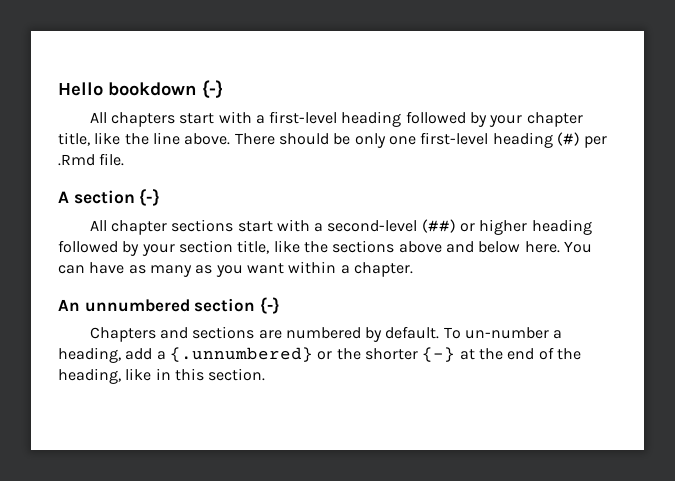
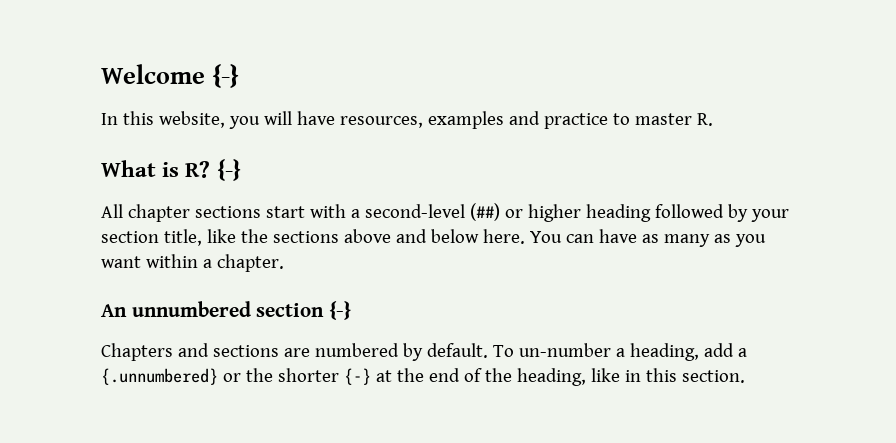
- Hello bookdown {-}
- All chapters start with a first-level heading followed by your chapter title, like the line above. There should be only one first-level heading (#) per .Rmd file.
- A section {-}
+ Welcome {-}
+ In this website, you will have resources, examples and practice to master R.
+ What is R? {-}

